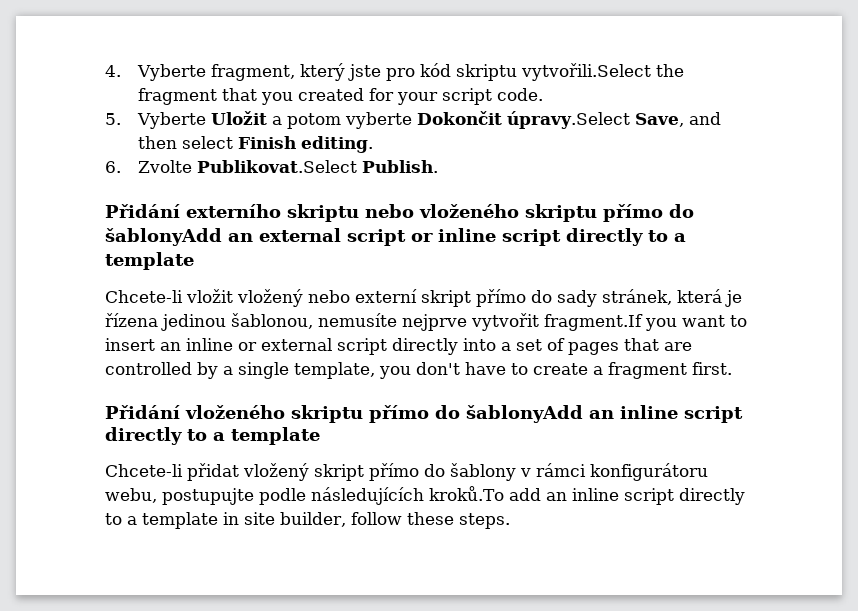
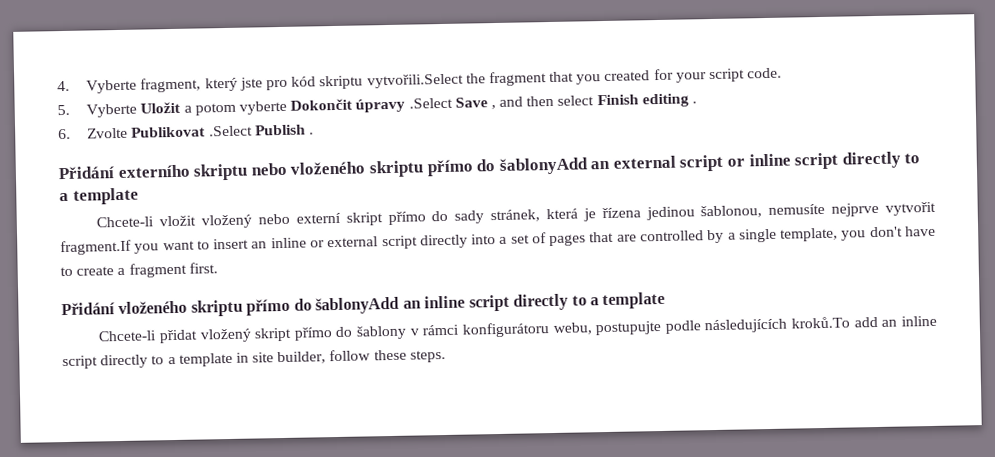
- 5. Vyberte Uložit a potom vyberte Dokončit úpravy.Select Save, and then select Finish editing.
+ 5. Vyberte Uložit a potom vyberte Dokončit úpravy .Select Save , and then select Finish editing .
- 6. Zvolte Publikovat.Select Publish.
+ 6. Zvolte Publikovat .Select Publish .

